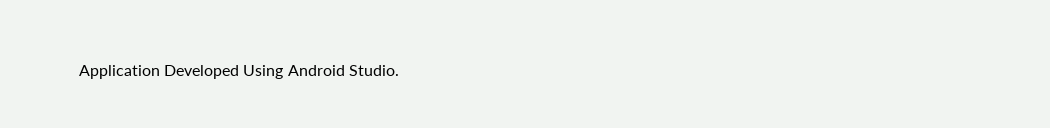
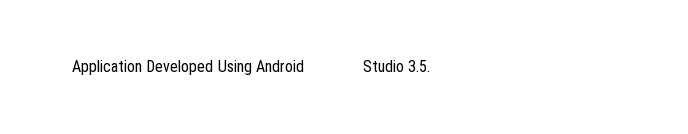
- Application Developed Using Android Studio.
+ Application Developed Using Android Studio 3.5.

